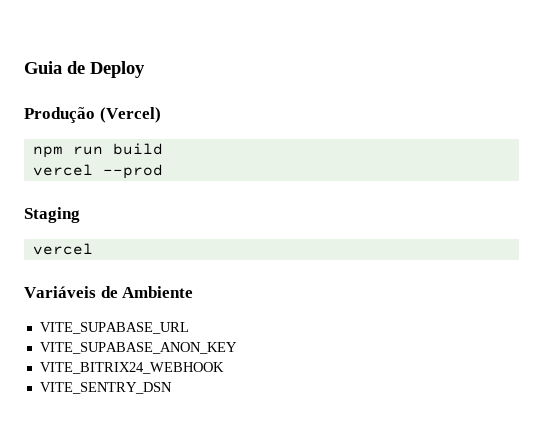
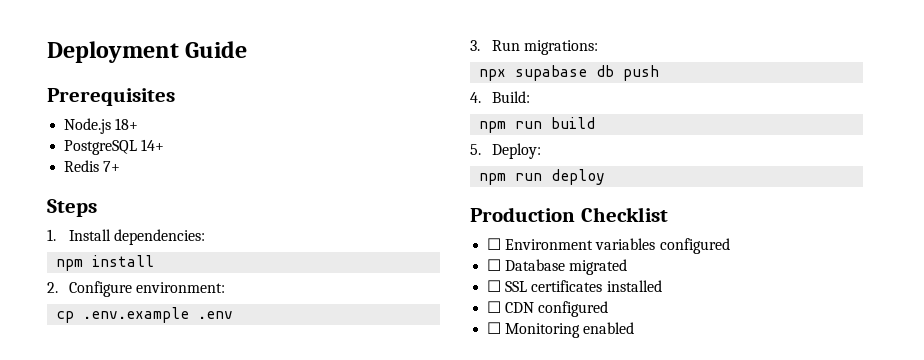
- Guia de Deploy
- Produção (Vercel)
+ Deployment Guide
+ Prerequisites
+ Node.js 18+
+ PostgreSQL 14+
+ Redis 7+
+ Steps
+ 1. Install dependencies:
+ npm install
+ 2. Configure environment:
+ cp .env.example .env
+ 3. Run migrations:
+ npx supabase db push
+ 4. Build:
  npm run build
- vercel --prod
- Staging
- vercel
- Variáveis de Ambiente
- VITE_SUPABASE_URL
- VITE_SUPABASE_ANON_KEY
- VITE_BITRIX24_WEBHOOK
- VITE_SENTRY_DSN
+ 5. Deploy:
+ npm run deploy
+ Production Checklist
+ ☐ Environment variables configured
+ ☐ Database migrated
+ ☐ SSL certificates installed
+ ☐ CDN configured
+ ☐ Monitoring enabled

